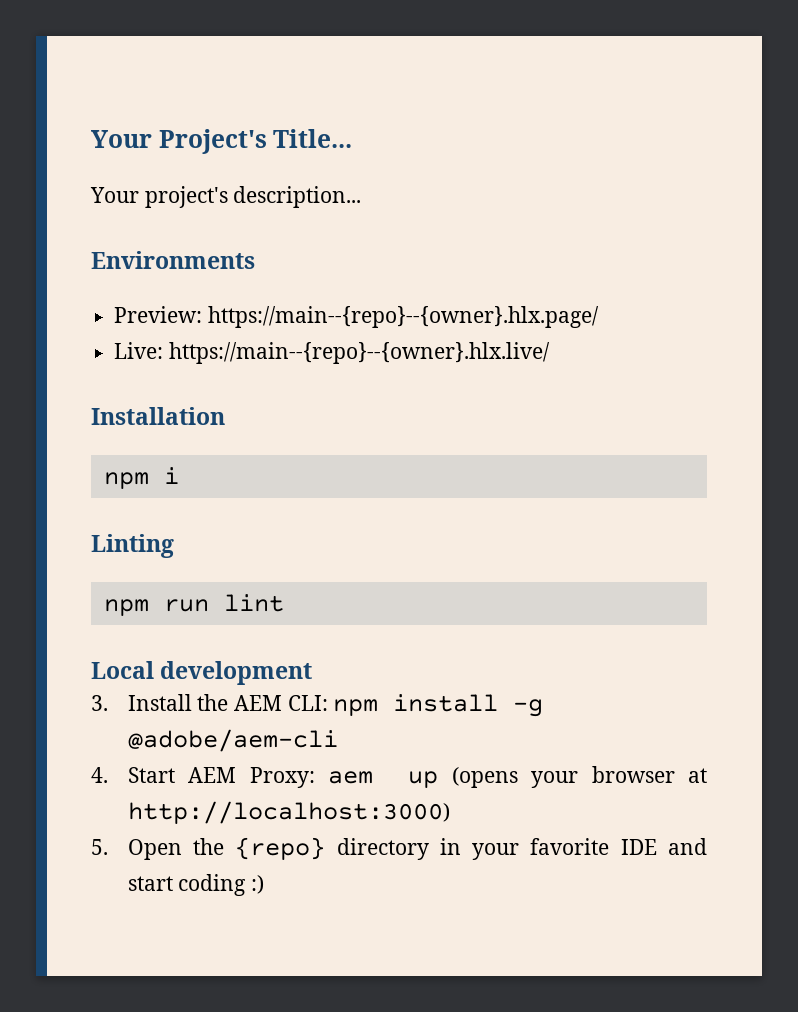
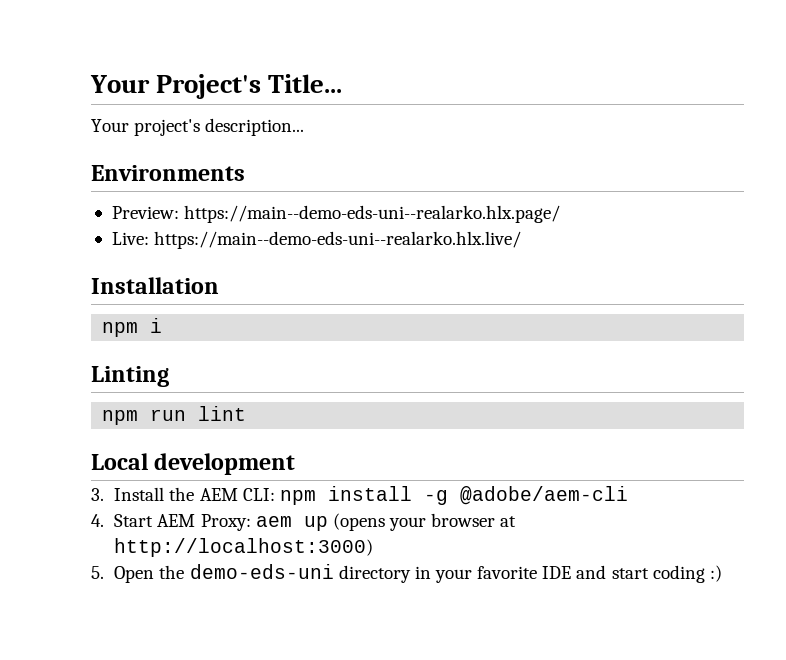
- Preview: https://main--{repo}--{owner}.hlx.page/
+ Preview: https://main--demo-eds-uni--realarko.hlx.page/
- Live: https://main--{repo}--{owner}.hlx.live/
+ Live: https://main--demo-eds-uni--realarko.hlx.live/
- 5. Open the {repo} directory in your favorite IDE and start coding :)
+ 5. Open the demo-eds-uni directory in your favorite IDE and start coding :)

